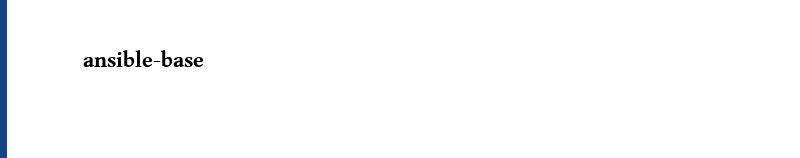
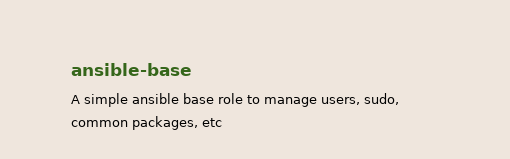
+ A simple ansible base role to manage users, sudo, common packages, etc

